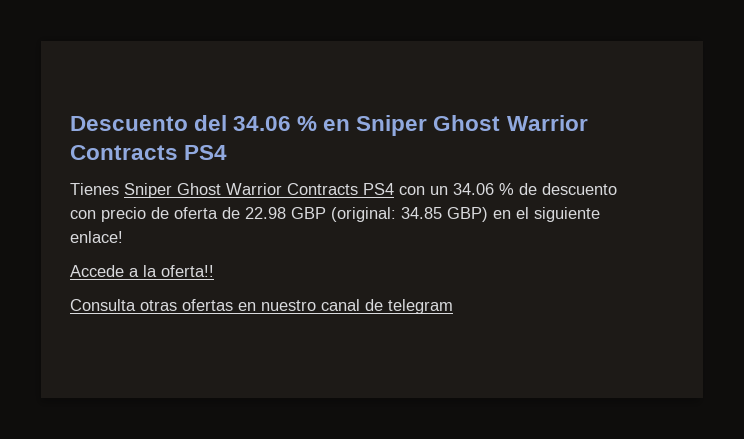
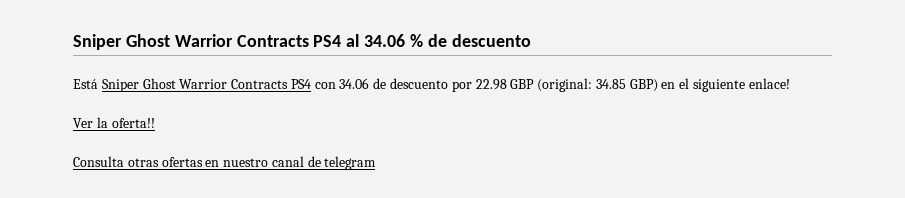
- Descuento del 34.06 % en Sniper Ghost Warrior Contracts PS4
- Tienes Sniper Ghost Warrior Contracts PS4 con un 34.06 % de descuento con precio de oferta de 22.98 GBP (original: 34.85 GBP) en el siguiente enlace!
+ Sniper Ghost Warrior Contracts PS4 al 34.06 % de descuento
+ Está Sniper Ghost Warrior Contracts PS4 con 34.06 de descuento por 22.98 GBP (original: 34.85 GBP) en el siguiente enlace!
- Accede a la oferta!!
+ Ver la oferta!!

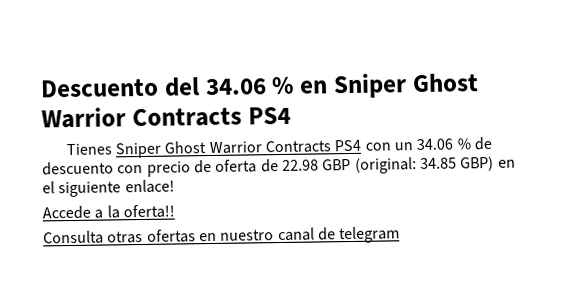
- Sniper Ghost Warrior Contracts PS4 al 34.06 % de descuento
- Está Sniper Ghost Warrior Contracts PS4 con 34.06 de descuento por 22.98 GBP (original: 34.85 GBP) en el siguiente enlace!
+ Descuento del 34.06 % en Sniper Ghost Warrior Contracts PS4
+ Tienes Sniper Ghost Warrior Contracts PS4 con un 34.06 % de descuento con precio de oferta de 22.98 GBP (original: 34.85 GBP) en el siguiente enlace!
- Ver la oferta!!
+ Accede a la oferta!!

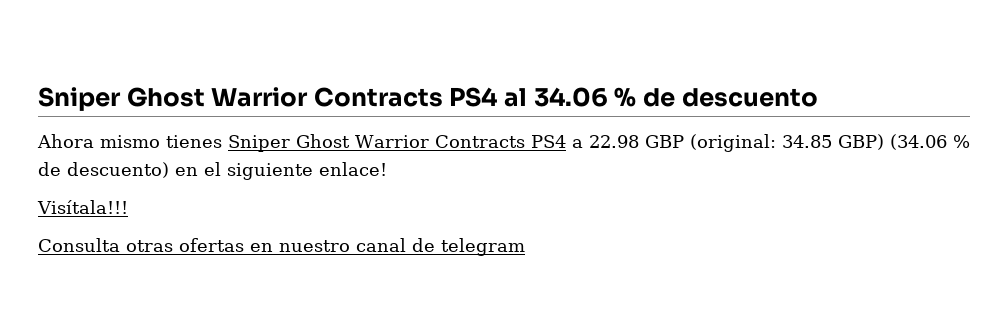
- Descuento del 34.06 % en Sniper Ghost Warrior Contracts PS4
- Tienes Sniper Ghost Warrior Contracts PS4 con un 34.06 % de descuento con precio de oferta de 22.98 GBP (original: 34.85 GBP) en el siguiente enlace!
+ Sniper Ghost Warrior Contracts PS4 al 34.06 % de descuento
+ Ahora mismo tienes Sniper Ghost Warrior Contracts PS4 a 22.98 GBP (original: 34.85 GBP) (34.06 % de descuento) en el siguiente enlace!
- Accede a la oferta!!
+ Visítala!!!

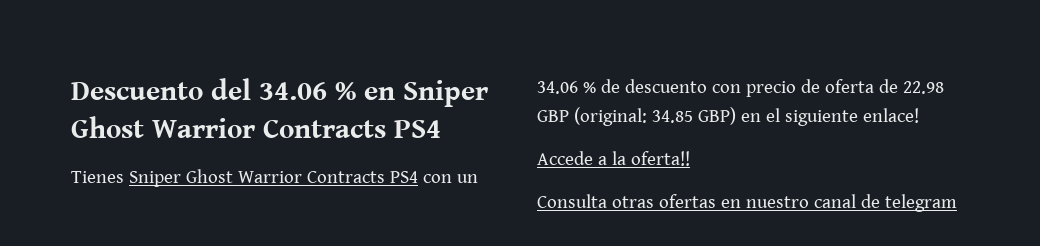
- Sniper Ghost Warrior Contracts PS4 al 34.06 % de descuento
- Ahora mismo tienes Sniper Ghost Warrior Contracts PS4 a 22.98 GBP (original: 34.85 GBP) (34.06 % de descuento) en el siguiente enlace!
+ Descuento del 34.06 % en Sniper Ghost Warrior Contracts PS4
+ Tienes Sniper Ghost Warrior Contracts PS4 con un 34.06 % de descuento con precio de oferta de 22.98 GBP (original: 34.85 GBP) en el siguiente enlace!
- Visítala!!!
+ Accede a la oferta!!

